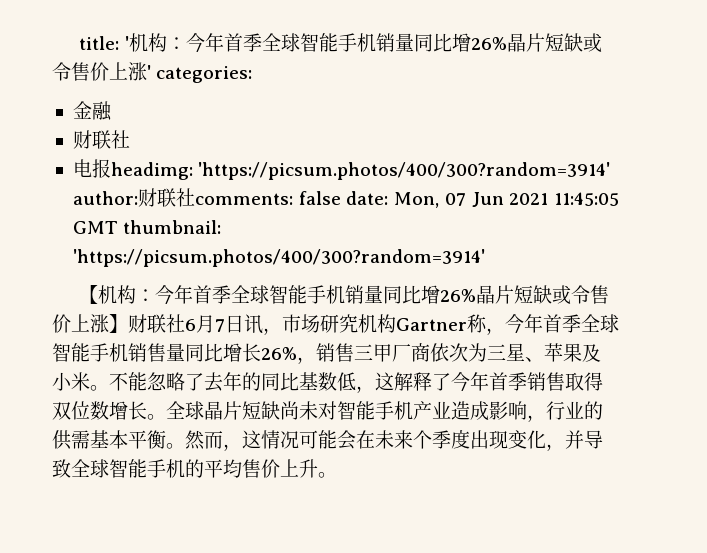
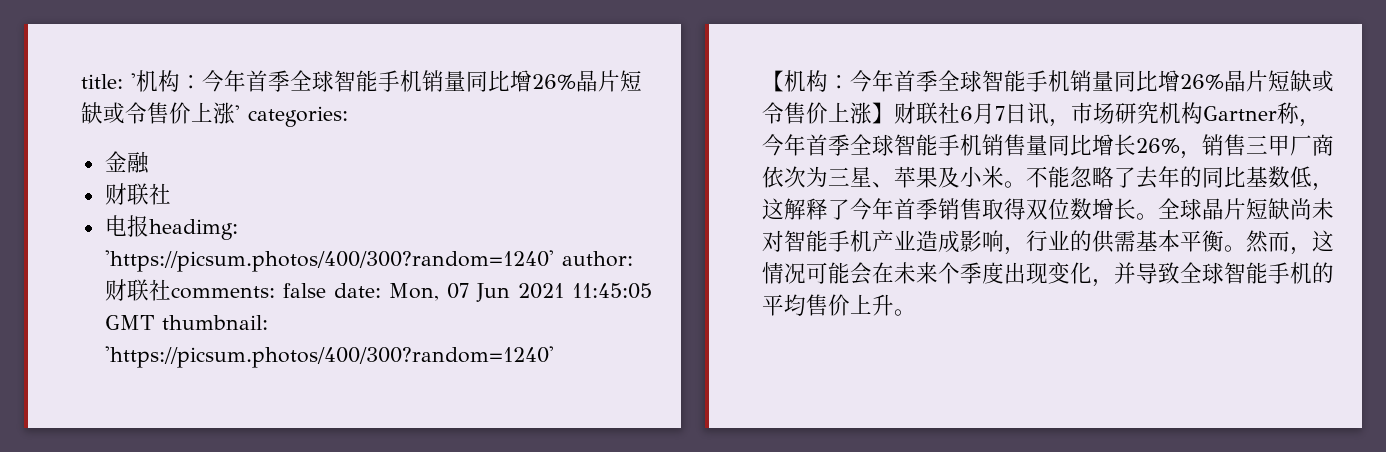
- 电报headimg: 'https://picsum.photos/400/300?random=3914' author:财联社comments: false date: Mon, 07 Jun 2021 11:45:05 GMT thumbnail: 'https://picsum.photos/400/300?random=3914'
+ 电报headimg: 'https://picsum.photos/400/300?random=1240' author:财联社comments: false date: Mon, 07 Jun 2021 11:45:05 GMT thumbnail: 'https://picsum.photos/400/300?random=1240'

